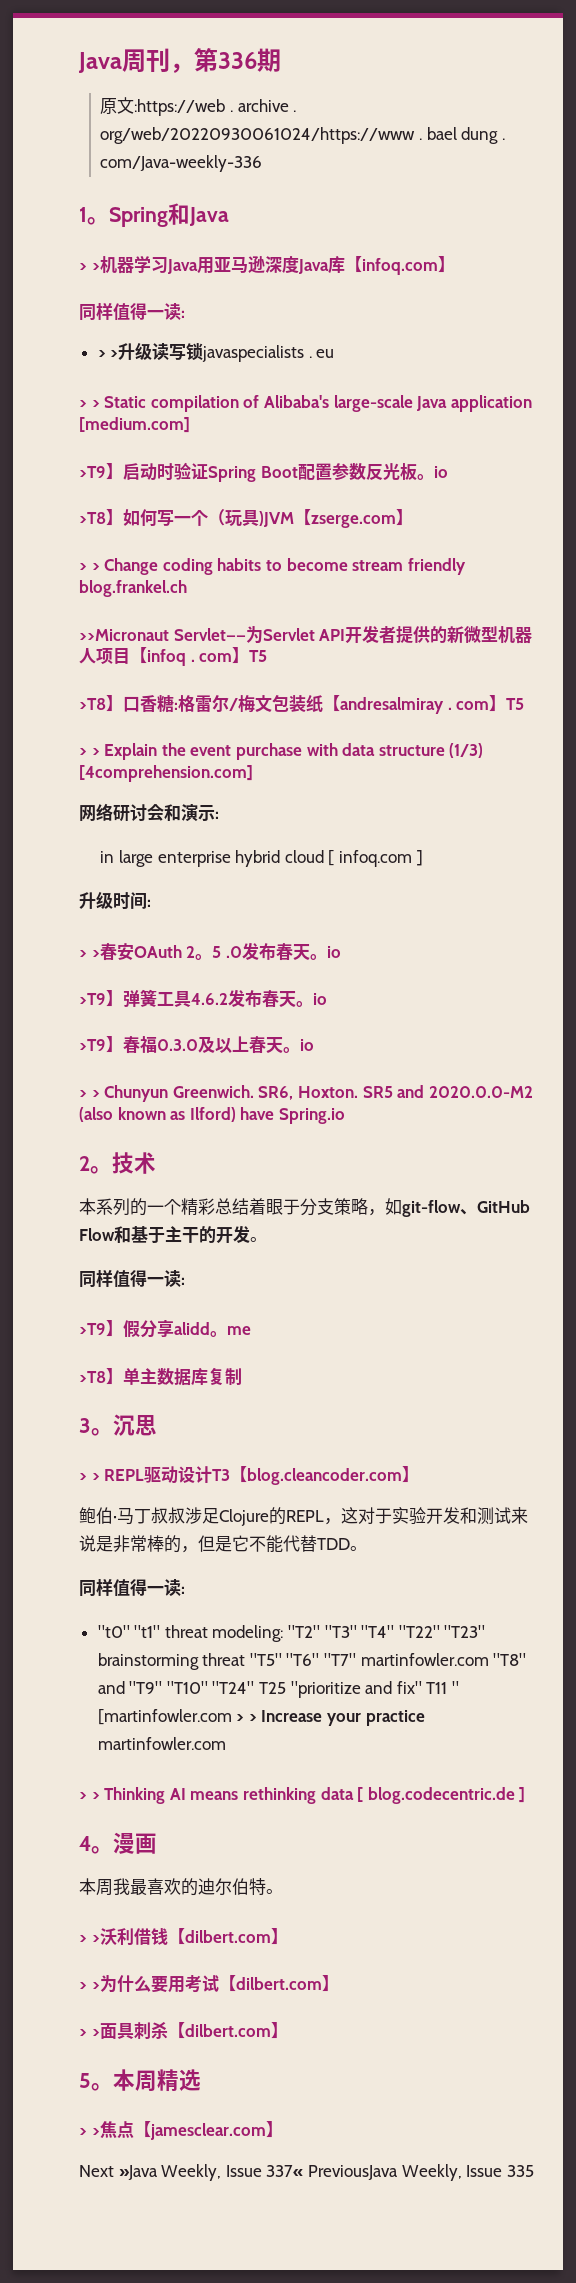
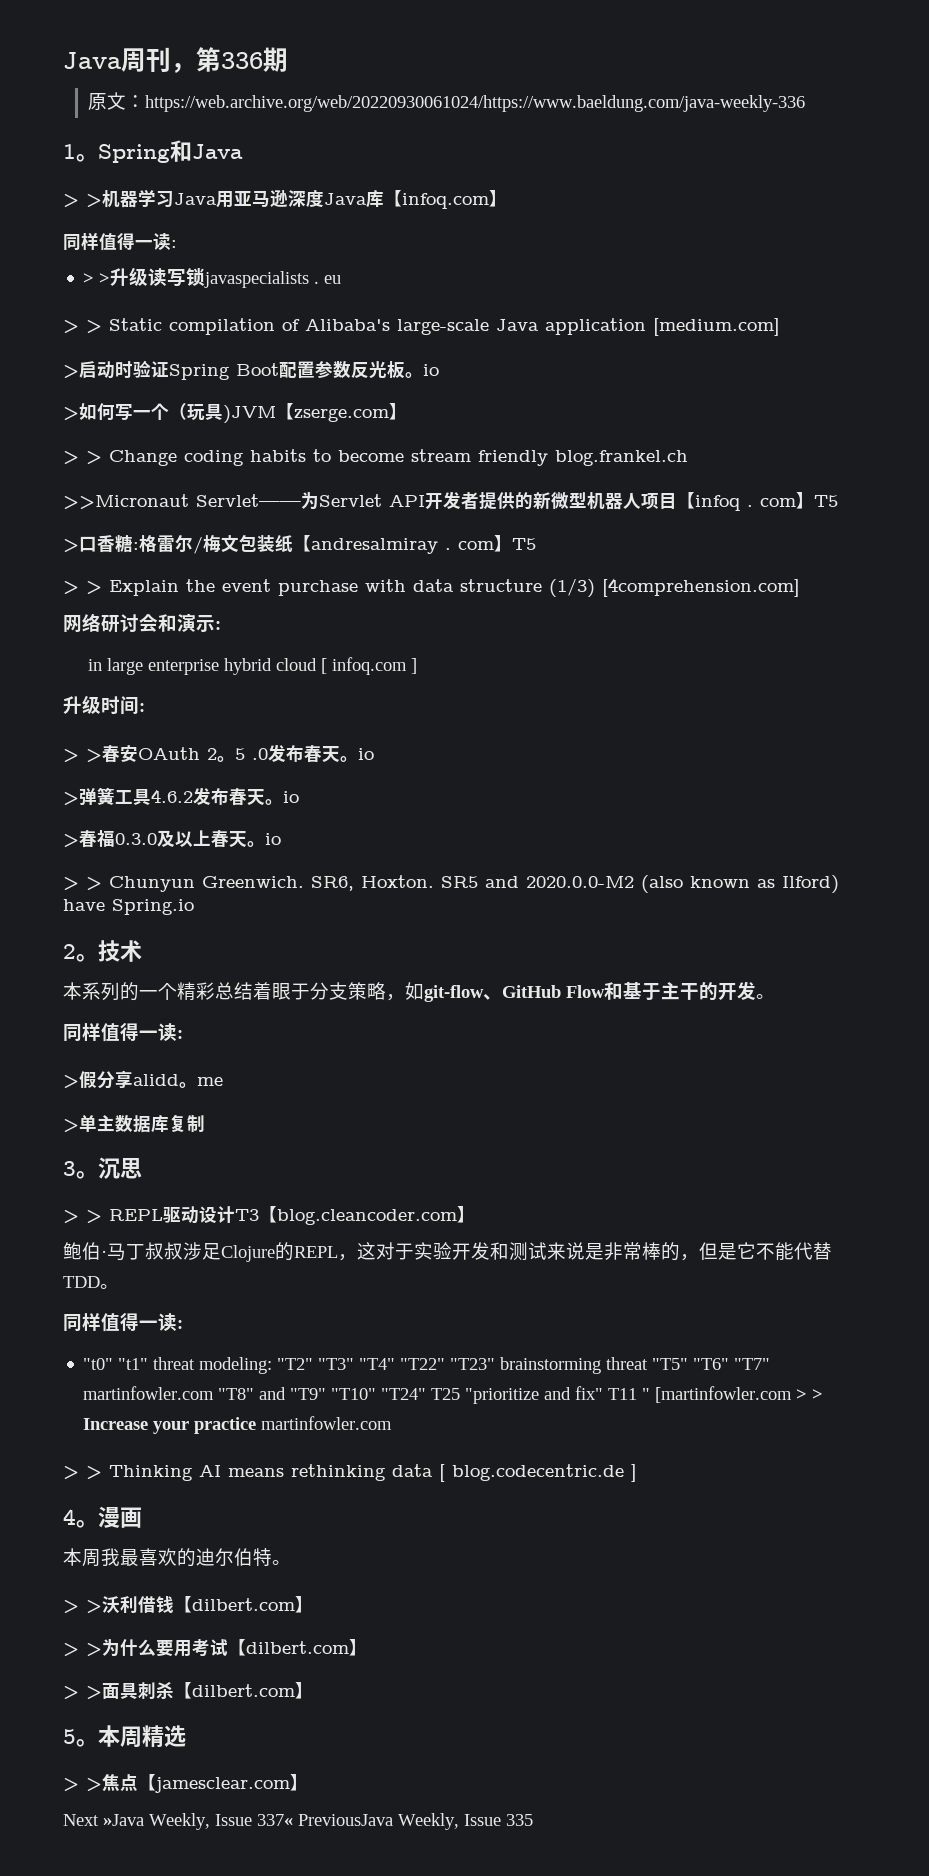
- 原文:https://web . archive . org/web/20220930061024/https://www . bael dung . com/Java-weekly-336
+ 原文：https://web.archive.org/web/20220930061024/https://www.baeldung.com/java-weekly-336
- >T9】启动时验证Spring Boot配置参数反光板。io
+ >启动时验证Spring Boot配置参数反光板。io
- >T8】如何写一个（玩具)JVM【zserge.com】
+ >如何写一个（玩具)JVM【zserge.com】
- >T8】口香糖:格雷尔/梅文包装纸【andresalmiray . com】T5
+ >口香糖:格雷尔/梅文包装纸【andresalmiray . com】T5
- >T9】弹簧工具4.6.2发布春天。io
+ >弹簧工具4.6.2发布春天。io
- >T9】春福0.3.0及以上春天。io
+ >春福0.3.0及以上春天。io
- >T9】假分享alidd。me
+ >假分享alidd。me
- >T8】单主数据库复制
+ >单主数据库复制

